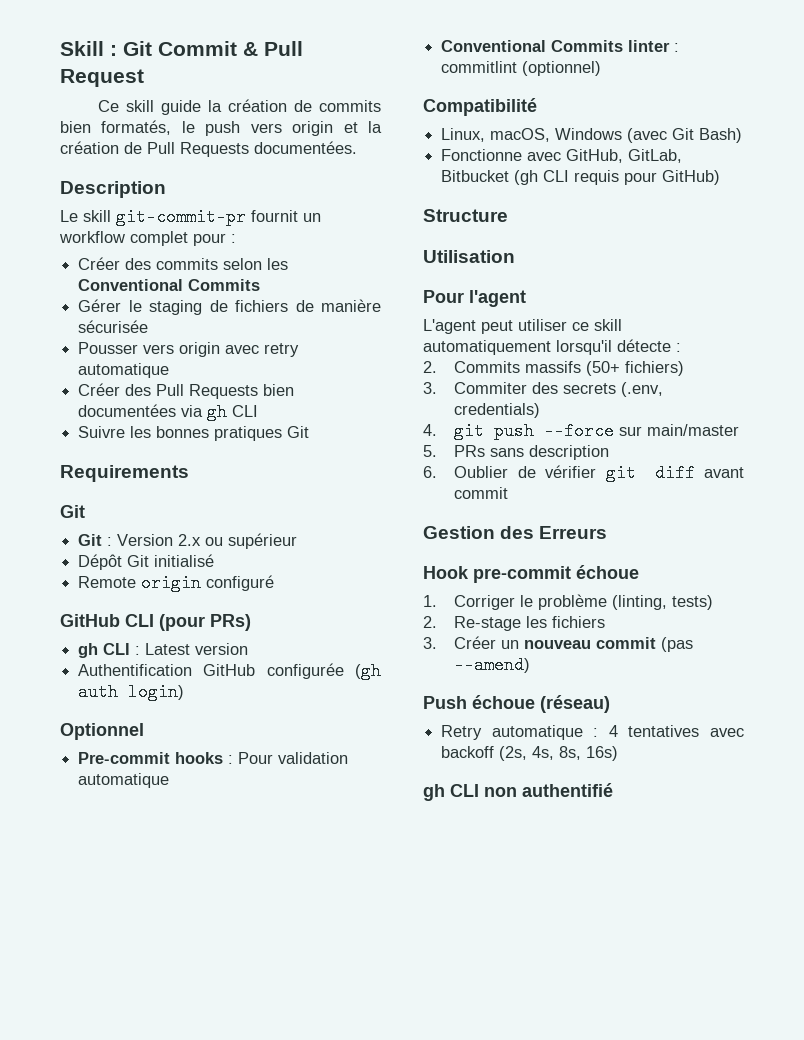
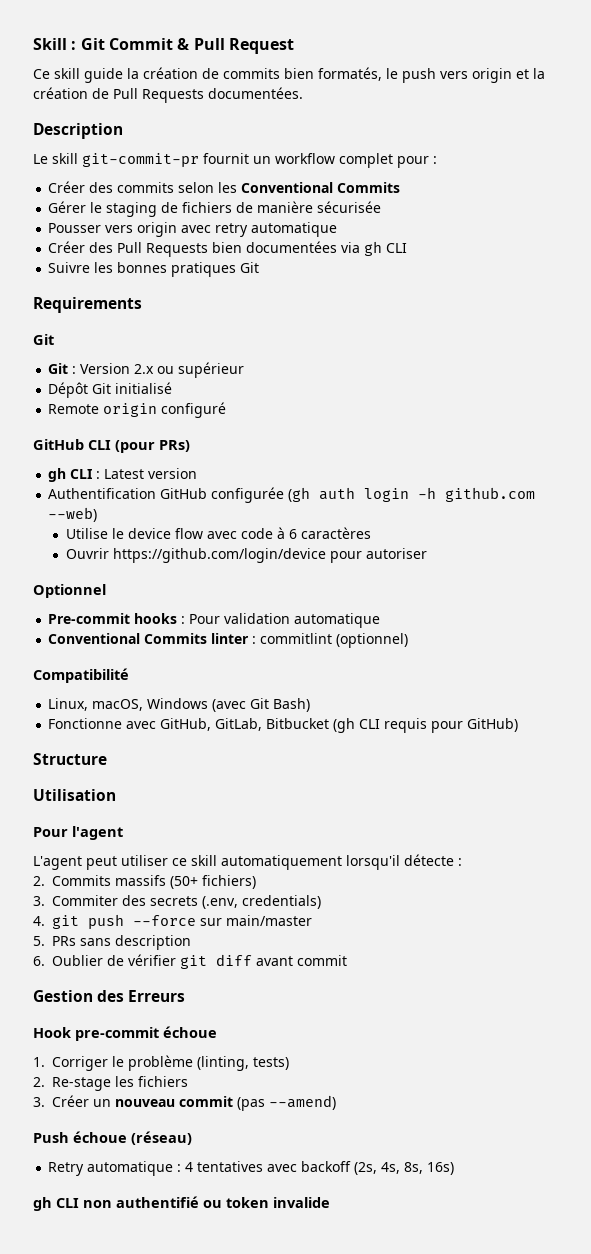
- Authentification GitHub configurée (gh auth login)
+ Authentification GitHub configurée (gh auth login -h github.com --web)
+ Utilise le device flow avec code à 6 caractères
+ Ouvrir https://github.com/login/device pour autoriser
- gh CLI non authentifié
+ gh CLI non authentifié ou token invalide

